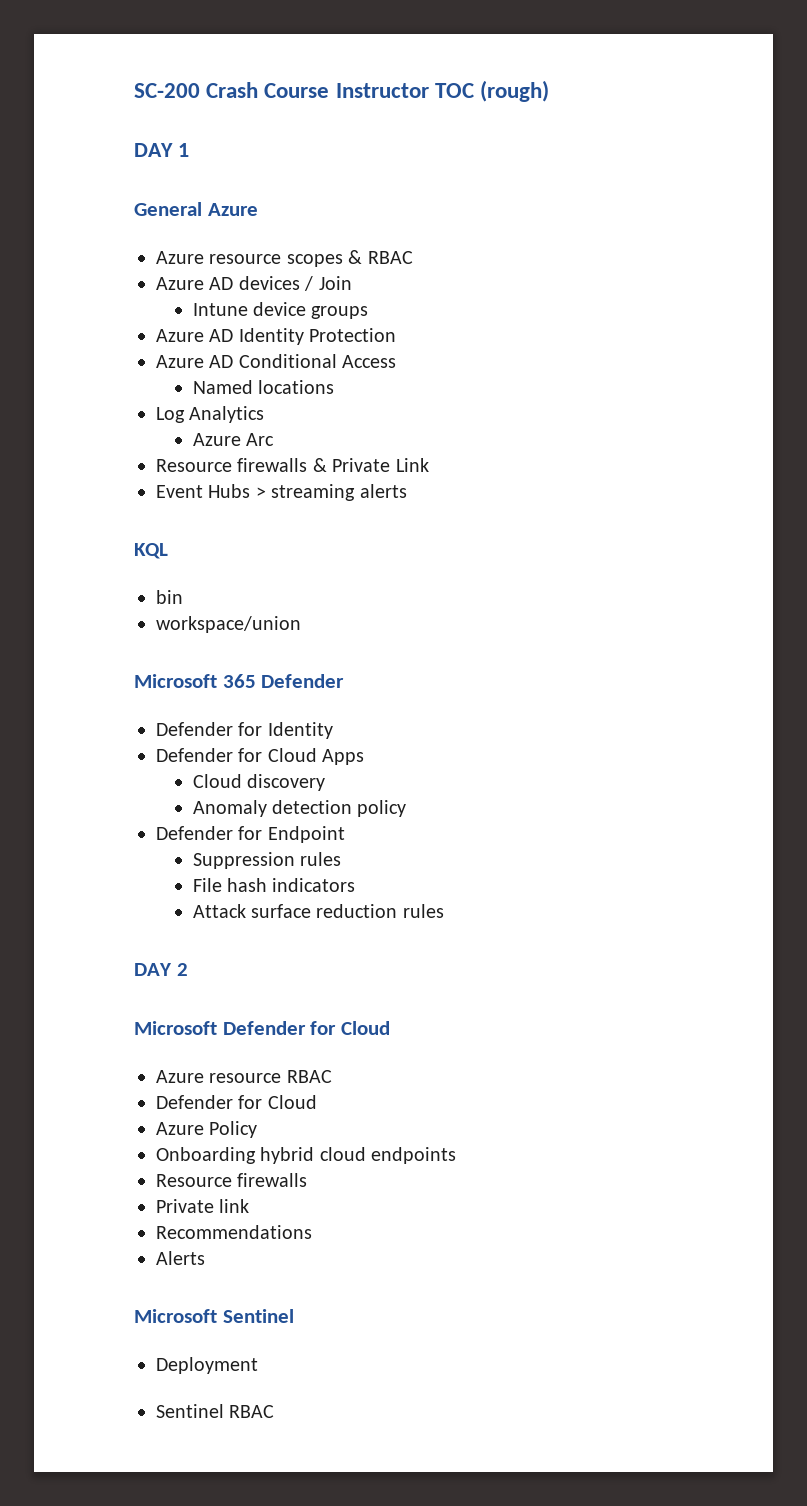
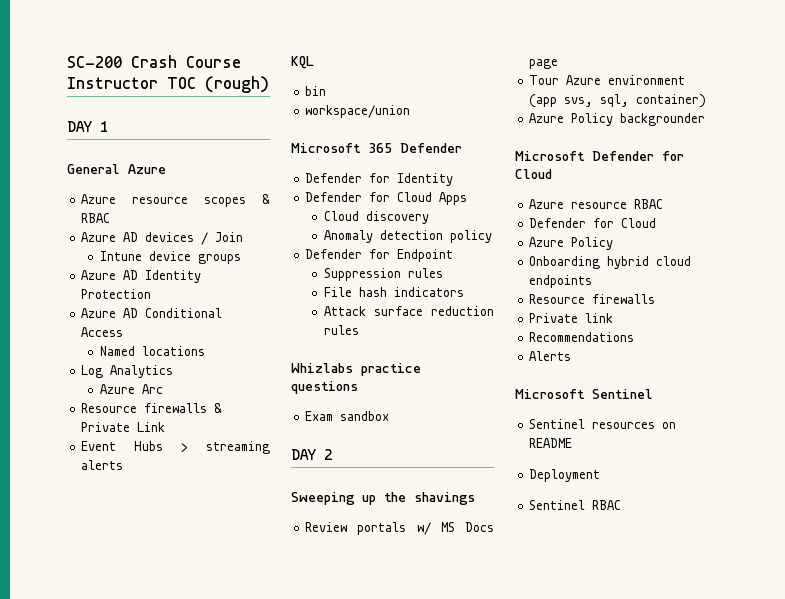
+ Whizlabs practice questions
+ Exam sandbox
  DAY 2
+ Sweeping up the shavings
+ Review portals w/ MS Docs page
+ Tour Azure environment (app svs, sql, container)
+ Azure Policy backgrounder
+ Sentinel resources on README

